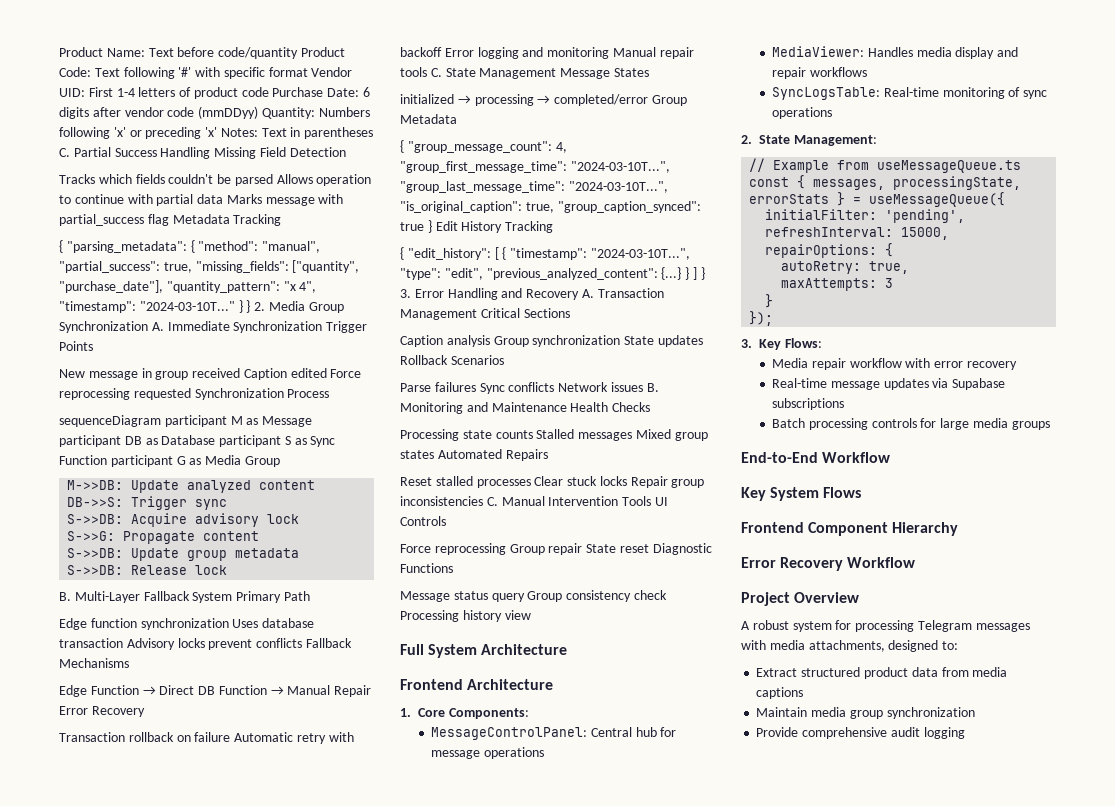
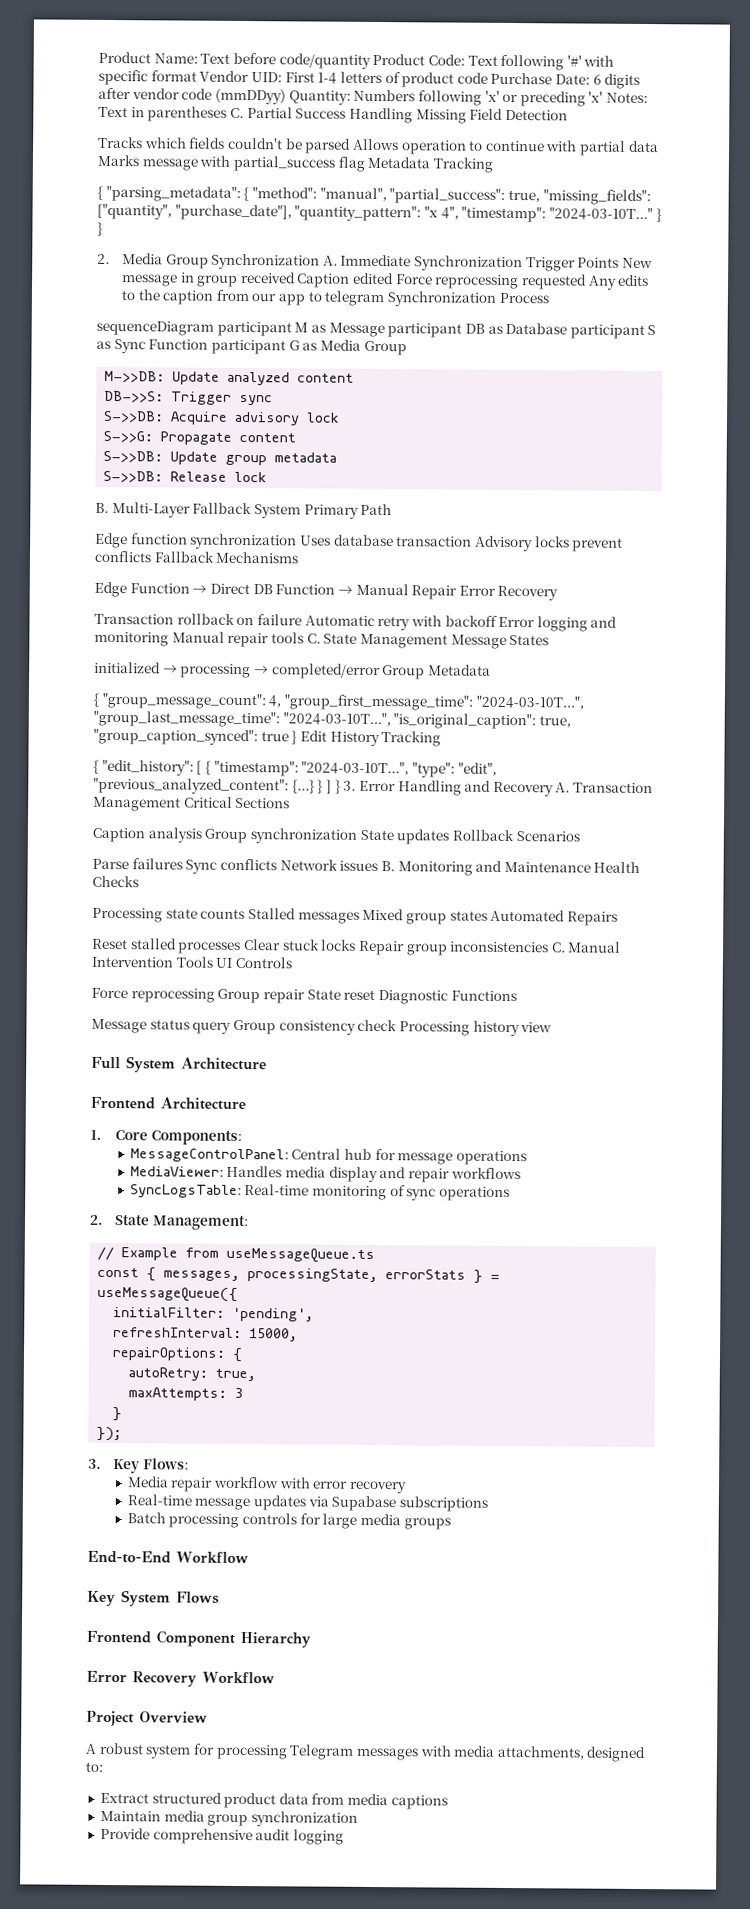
- } } 2. Media Group Synchronization A. Immediate Synchronization Trigger Points
- New message in group received Caption edited Force reprocessing requested Synchronization Process
+ } }
+ 2. Media Group Synchronization A. Immediate Synchronization Trigger Points New message in group received Caption edited Force reprocessing requested Any edits to the caption from our app to telegram Synchronization Process

